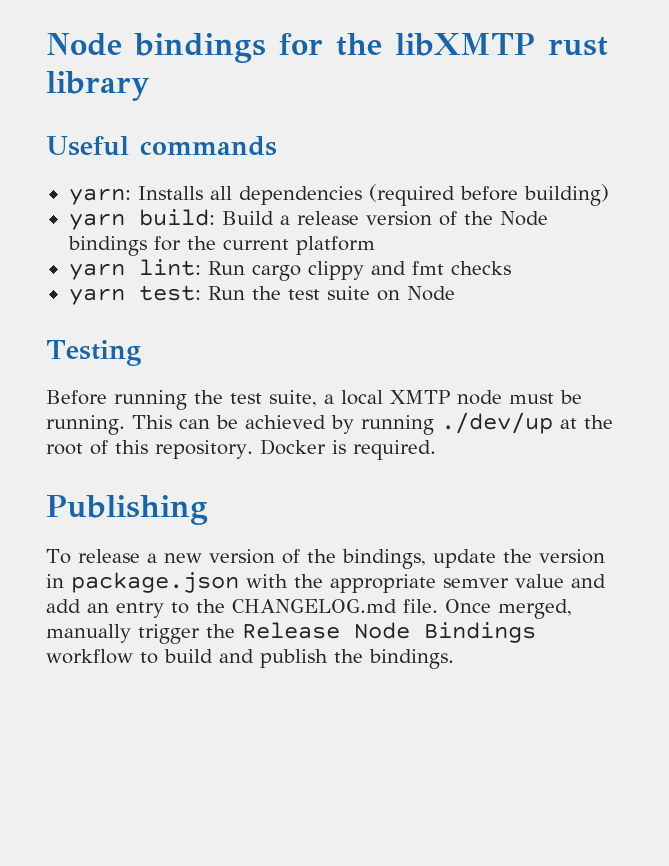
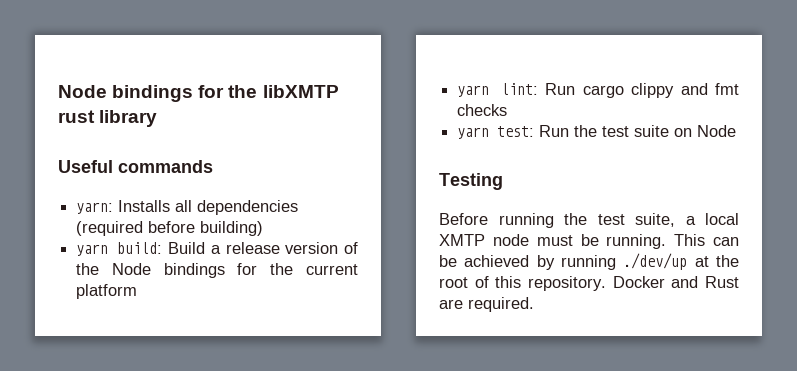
- Docker is required.
- Publishing
- To release a new version of the bindings, update the version in package.json with the appropriate semver value and add an entry to the CHANGELOG.md file. Once merged, manually trigger the Release Node Bindings workflow to build and publish the bindings.
+ Docker and Rust are required.

